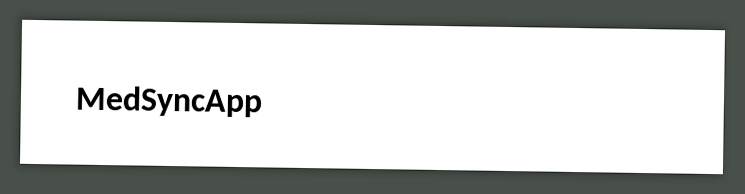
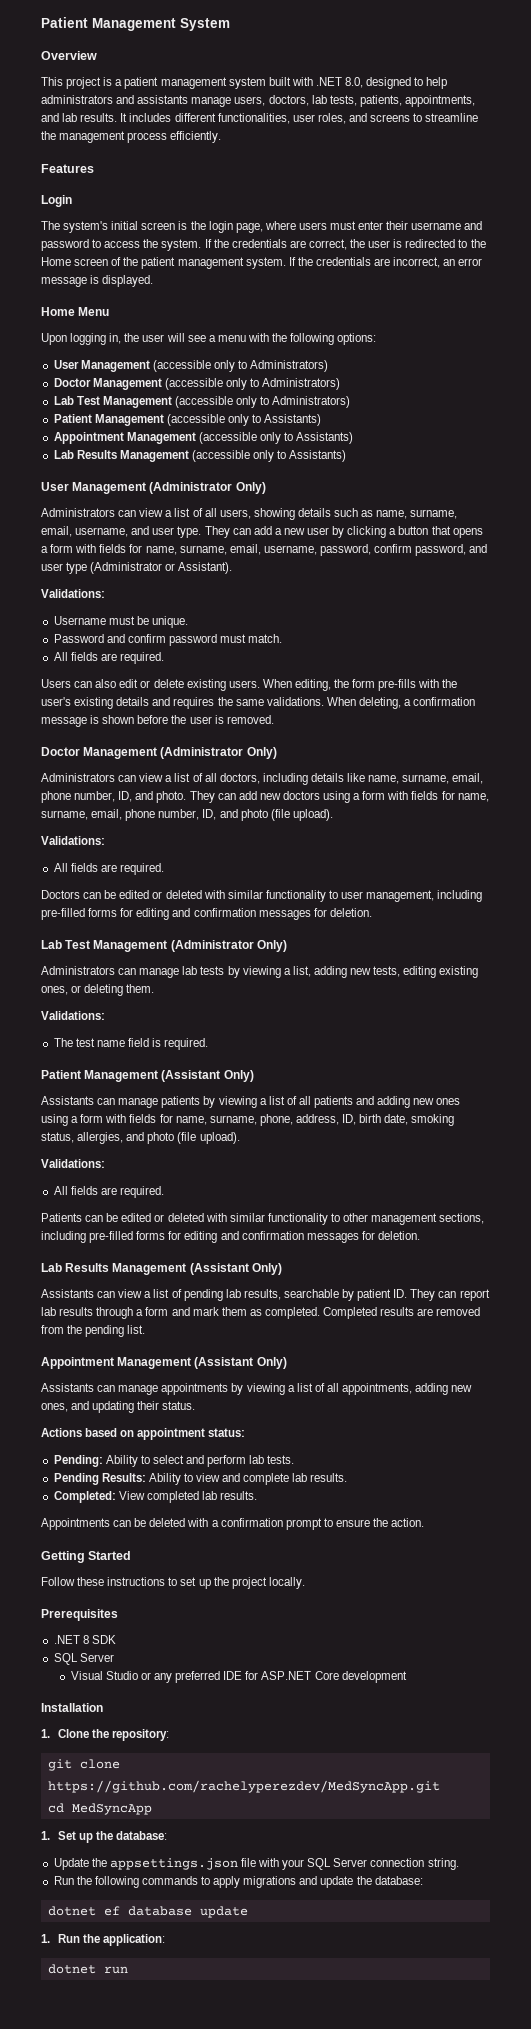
- MedSyncApp
+ Patient Management System
+ Overview
+ This project is a patient management system built with .NET 8.0, designed to help administrators and assistants manage users, doctors, lab tests, patients, appointments, and lab results. It includes different functionalities, user roles, and screens to streamline the management process efficiently.
+ Features
+ Login
+ The system's initial screen is the login page, where users must enter their username and password to access the system. If the credentials are correct, the user is redirected to the Home screen of the patient management system. If the credentials are incorrect, an error message is displayed.
+ Home Menu
+ Upon logging in, the user will see a menu with the following options:
+ User Management (accessible only to Administrators)
+ Doctor Management (accessible only to Administrators)
+ Lab Test Management (accessible only to Administrators)
+ Patient Management (accessible only to Assistants)
+ Appointment Management (accessible only to Assistants)
+ Lab Results Management (accessible only to Assistants)
+ User Management (Administrator Only)
+ Administrators can view a list of all users, showing details such as name, surname, email, username, and user type. They can add a new user by clicking a button that opens a form with fields for name, surname, email, username, password, confirm password, and user type (Administrator or Assistant).
+ Validations:
+ Username must be unique.
+ Password and confirm password must match.
+ All fields are required.
+ Users can also edit or delete existing users. When editing, the form pre-fills with the user's existing details and requires the same validations. When deleting, a confirmation message is shown before the user is removed.
+ Doctor Management (Administrator Only)
+ Administrators can view a list of all doctors, including details like name, surname, email, phone number, ID, and photo. They can add new doctors using a form with fields for name, surname, email, phone number, ID, and photo (file upload).
+ Validations:
+ All fields are required.
+ Doctors can be edited or deleted with similar functionality to user management, including pre-filled forms for editing and confirmation messages for deletion.
+ Lab Test Management (Administrator Only)
+ Administrators can manage lab tests by viewing a list, adding new tests, editing existing ones, or deleting them.
+ Validations:
+ The test name field is required.
+ Patient Management (Assistant Only)
+ Assistants can manage patients by viewing a list of all patients and adding new ones using a form with fields for name, surname, phone, address, ID, birth date, smoking status, allergies, and photo (file upload).
+ Validations:
+ All fields are required.
+ Patients can be edited or deleted with similar functionality to other management sections, including pre-filled forms for editing and confirmation messages for deletion.
+ Lab Results Management (Assistant Only)
+ Assistants can view a list of pending lab results, searchable by patient ID. They can report lab results through a form and mark them as completed. Completed results are removed from the pending list.
+ Appointment Management (Assistant Only)
+ Assistants can manage appointments by viewing a list of all appointments, adding new ones, and updating their status.
+ Actions based on appointment status:
+ Pending: Ability to select and perform lab tests.
+ Pending Results: Ability to view and complete lab results.
+ Completed: View completed lab results.
+ Appointments can be deleted with a confirmation prompt to ensure the action.
+ Getting Started
+ Follow these instructions to set up the project locally.
+ Prerequisites
+ .NET 8 SDK
+ SQL Server
+ Visual Studio or any preferred IDE for ASP.NET Core development
+ Installation
+ 1. Clone the repository:
+ git clone https://github.com/rachelyperezdev/MedSyncApp.git
+ cd MedSyncApp
+ 1. Set up the database:
+ Update the appsettings.json file with your SQL Server connection string.
+ Run the following commands to apply migrations and update the database:
+ dotnet ef database update
+ 1. Run the application:
+ dotnet run

